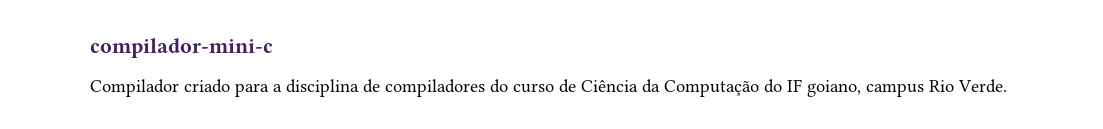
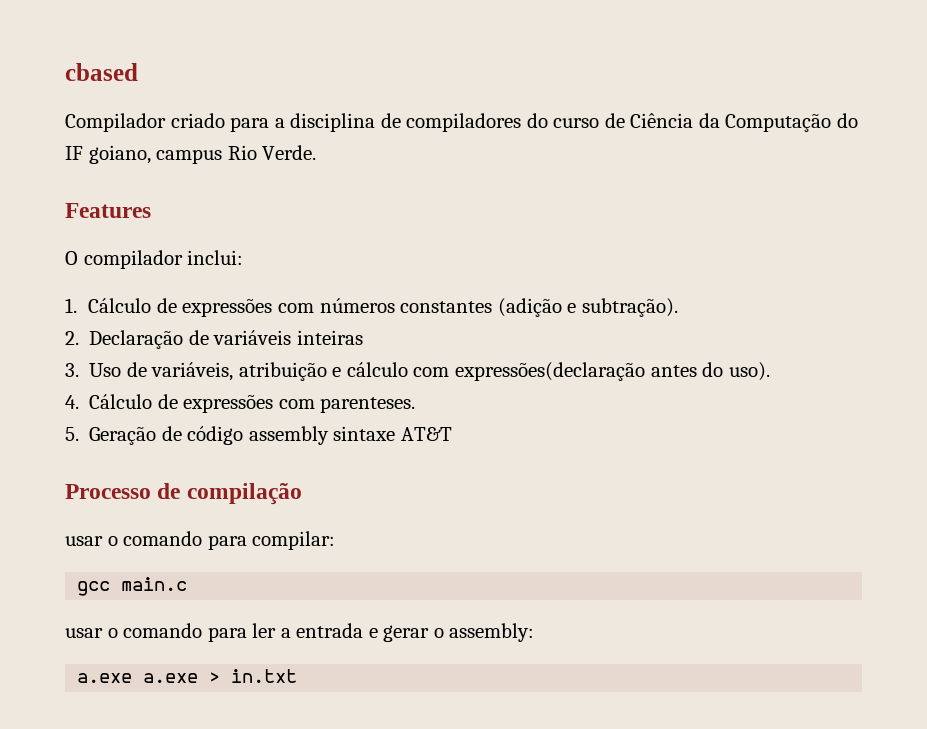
- compilador-mini-c
+ cbased
+ Features
+ O compilador inclui:
+ 1. Cálculo de expressões com números constantes (adição e subtração).
+ 2. Declaração de variáveis inteiras
+ 3. Uso de variáveis, atribuição e cálculo com expressões(declaração antes do uso).
+ 4. Cálculo de expressões com parenteses.
+ 5. Geração de código assembly sintaxe AT&T
+ Processo de compilação
+ usar o comando para compilar:
+ gcc main.c
+ usar o comando para ler a entrada e gerar o assembly:
+ a.exe a.exe > in.txt

